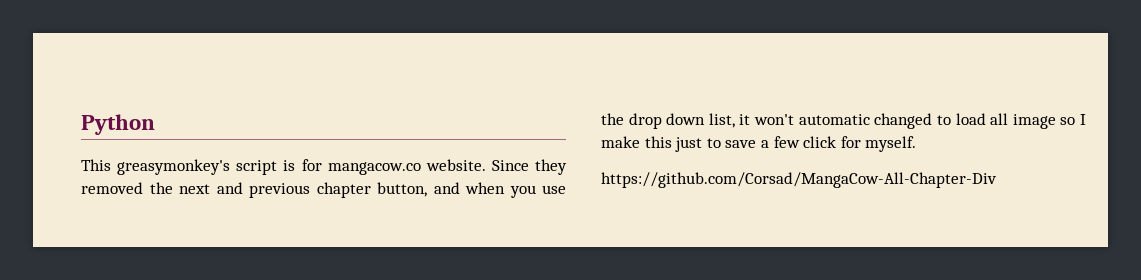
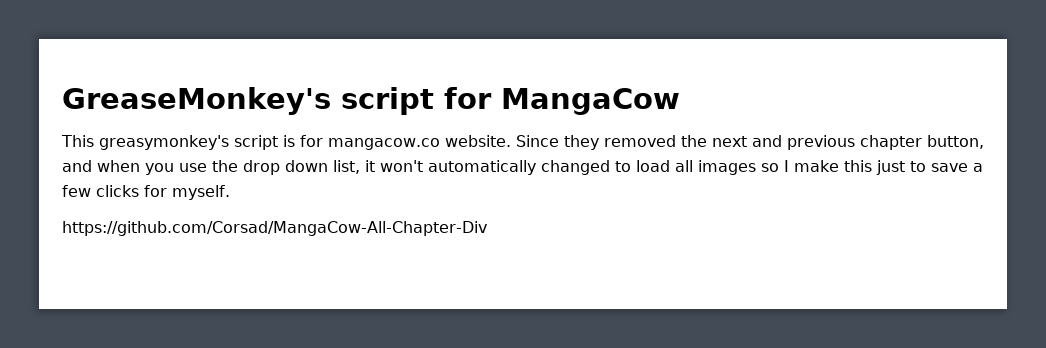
- Python
+ GreaseMonkey's script for MangaCow
- Since they removed the next and previous chapter button, and when you use the drop down list, it won't automatic changed to load all image so I make this just to save a few click for myself.
+ Since they removed the next and previous chapter button, and when you use the drop down list, it won't automatically changed to load all images so I make this just to save a few clicks for myself.

